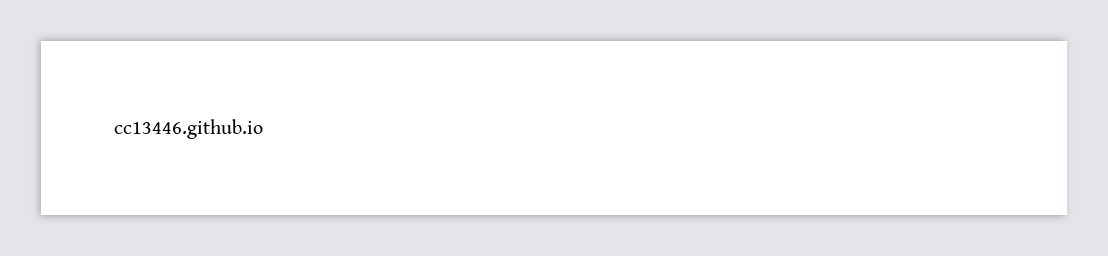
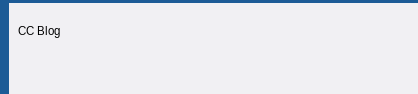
- cc13446.github.io
+ CC Blog

